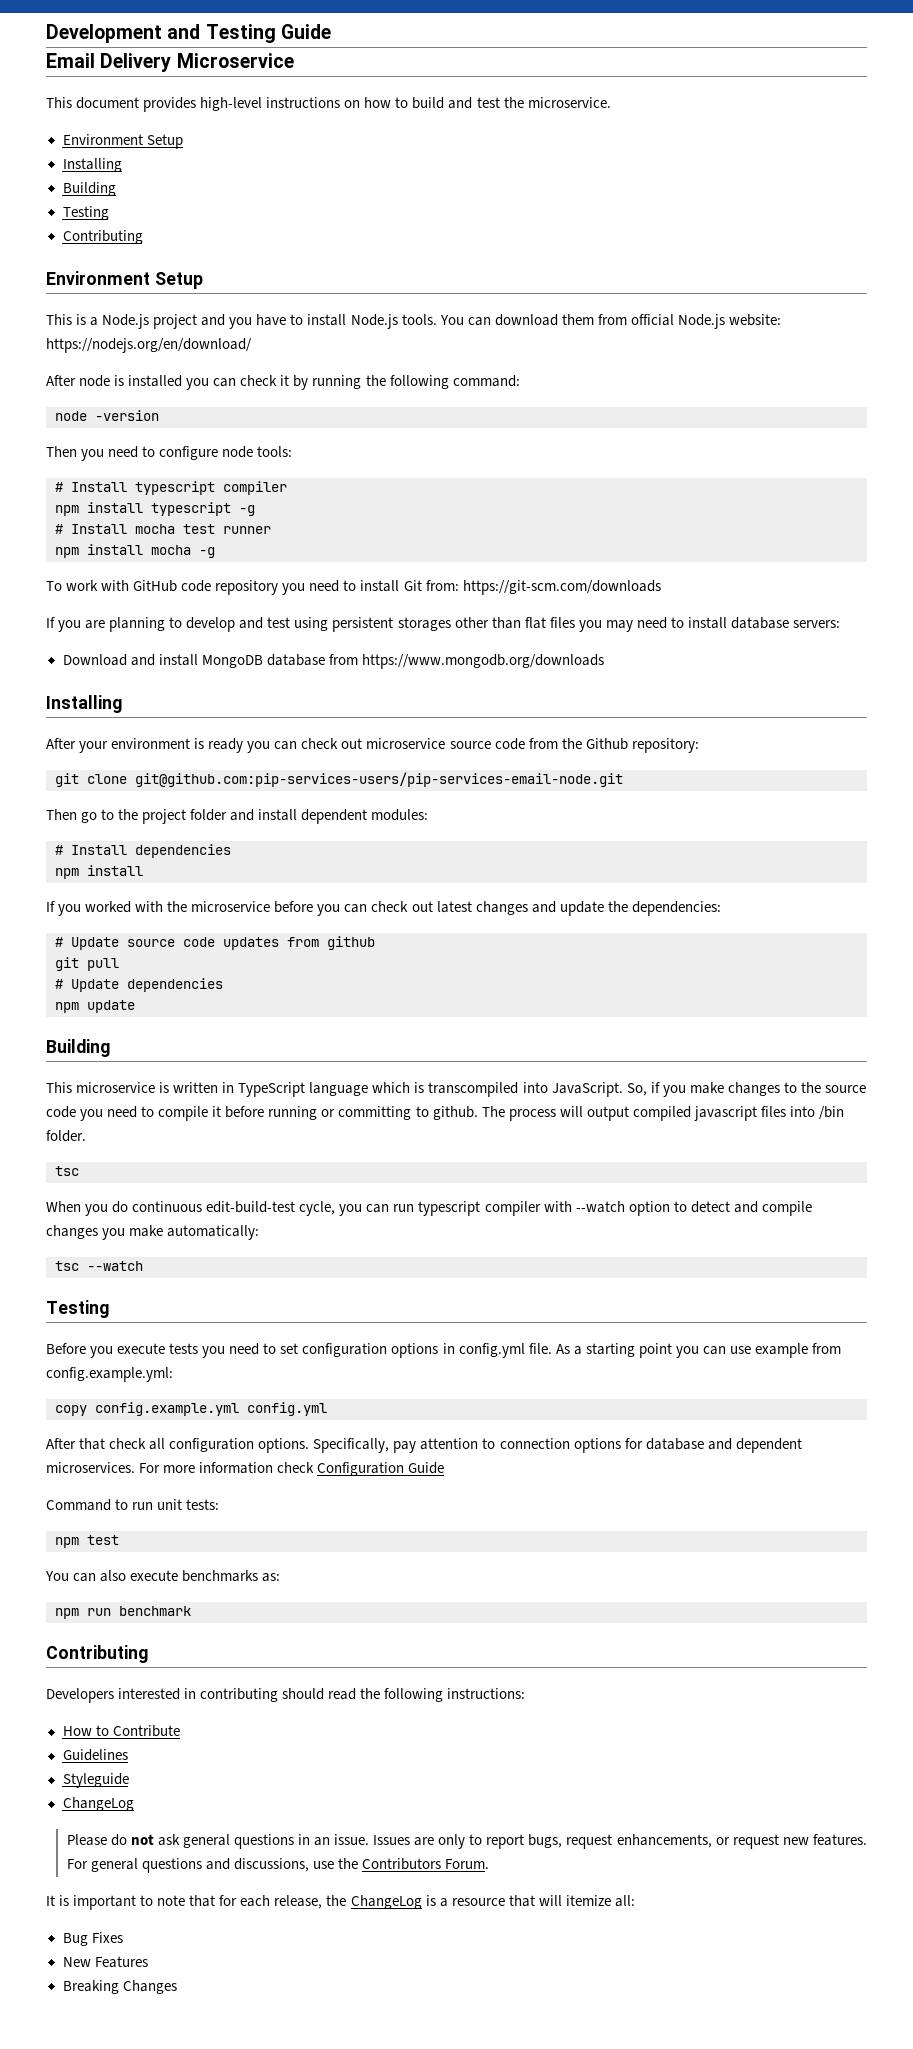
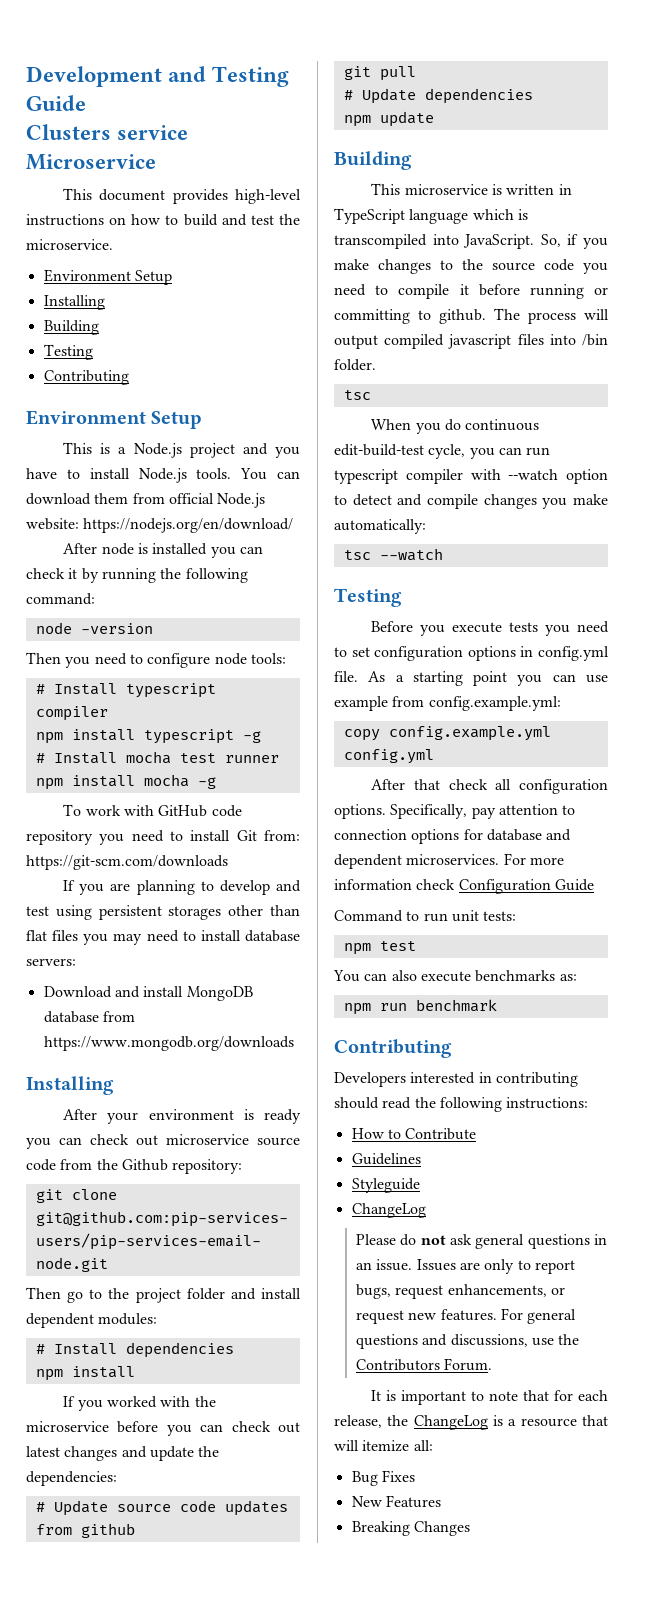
- Email Delivery Microservice
+ Clusters service Microservice

